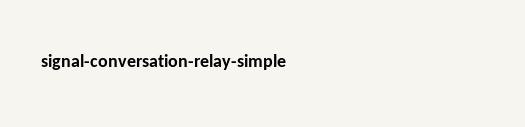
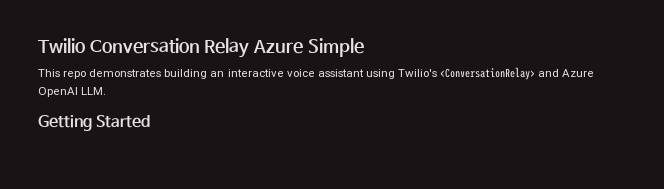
- signal-conversation-relay-simple
+ Twilio Conversation Relay Azure Simple
+ This repo demonstrates building an interactive voice assistant using Twilio's <ConversationRelay> and Azure OpenAI LLM.
+ Getting Started

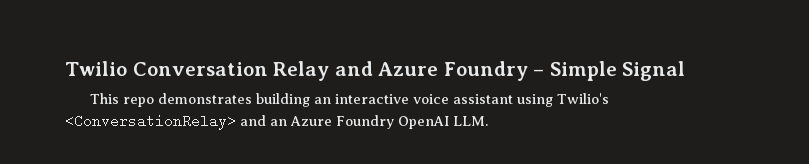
- Twilio Conversation Relay Azure Simple
+ Twilio Conversation Relay and Azure Foundry – Simple Signal
- This repo demonstrates building an interactive voice assistant using Twilio's <ConversationRelay> and Azure OpenAI LLM.
+ This repo demonstrates building an interactive voice assistant using Twilio's <ConversationRelay> and an Azure Foundry OpenAI LLM.
- Getting Started

